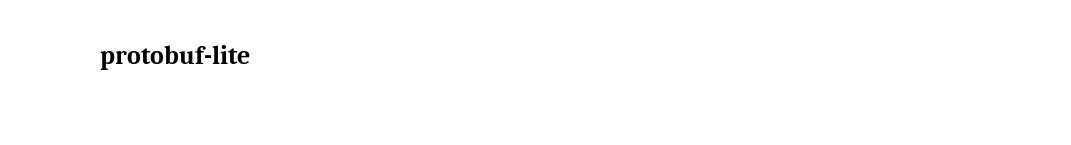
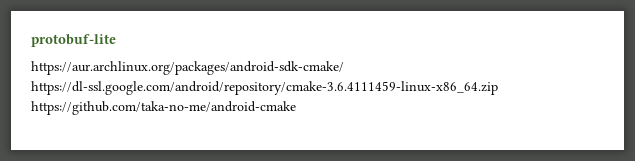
+ https://aur.archlinux.org/packages/android-sdk-cmake/ https://dl-ssl.google.com/android/repository/cmake-3.6.4111459-linux-x86_64.zip https://github.com/taka-no-me/android-cmake

